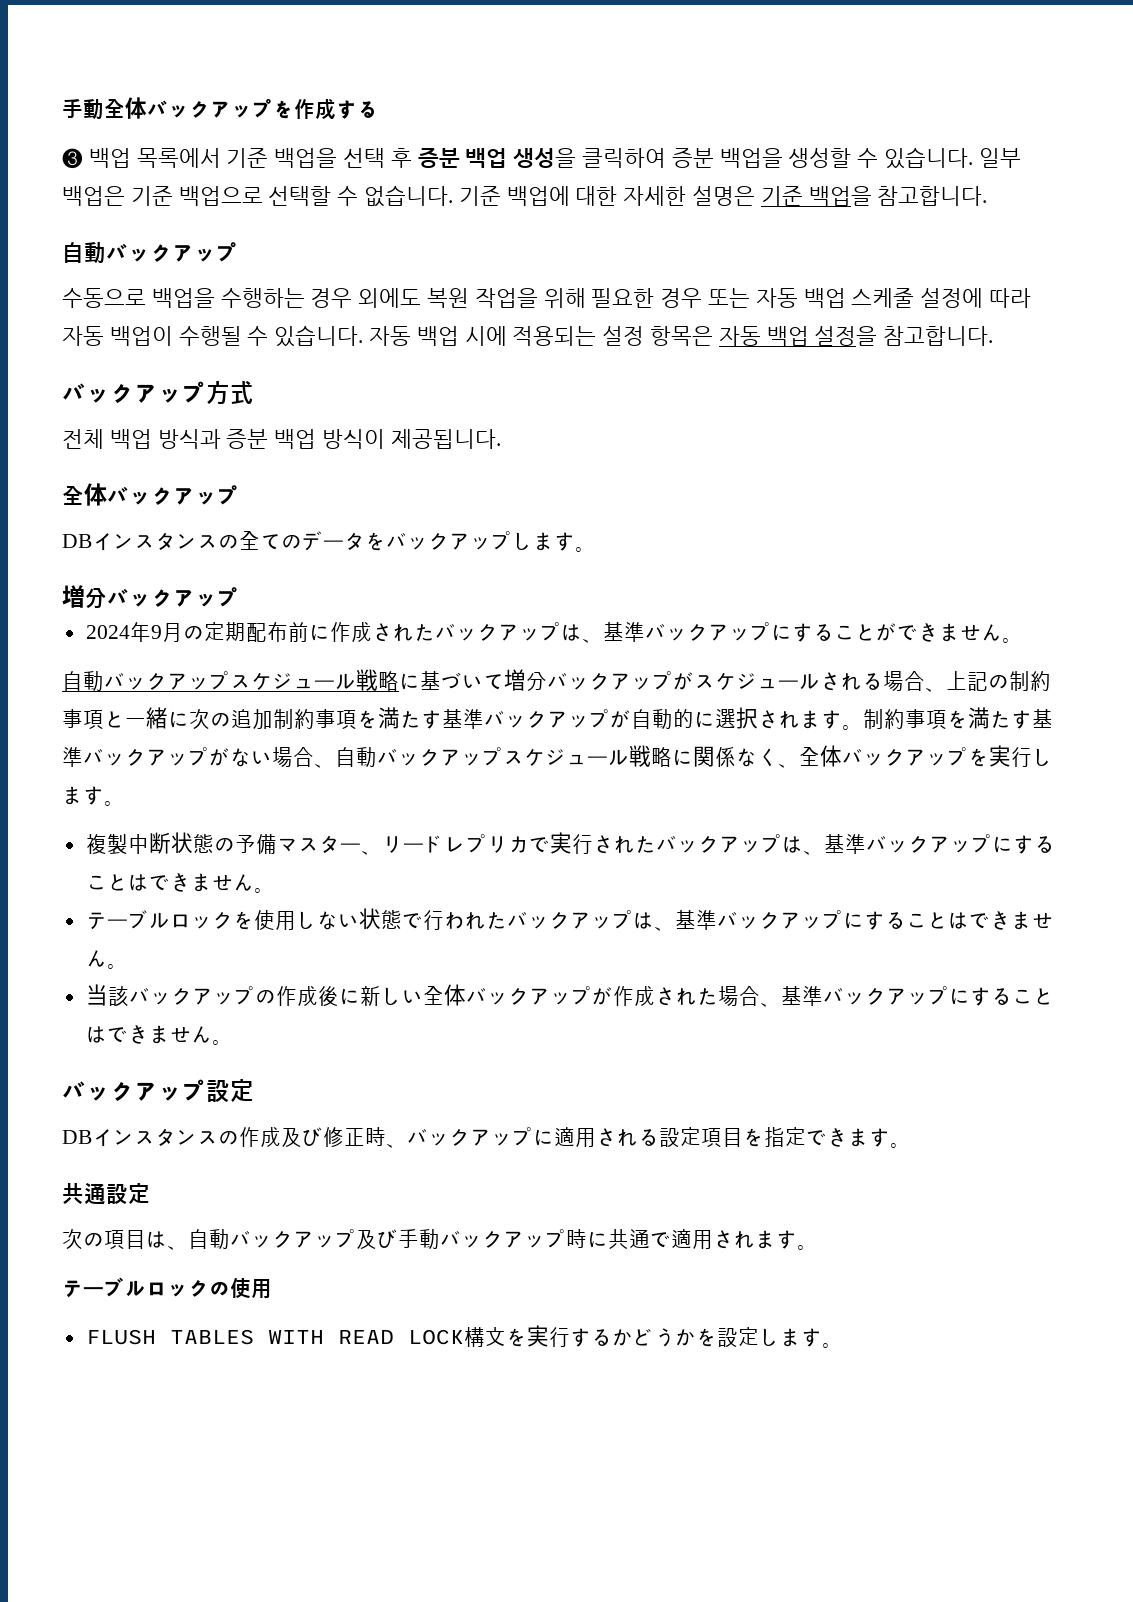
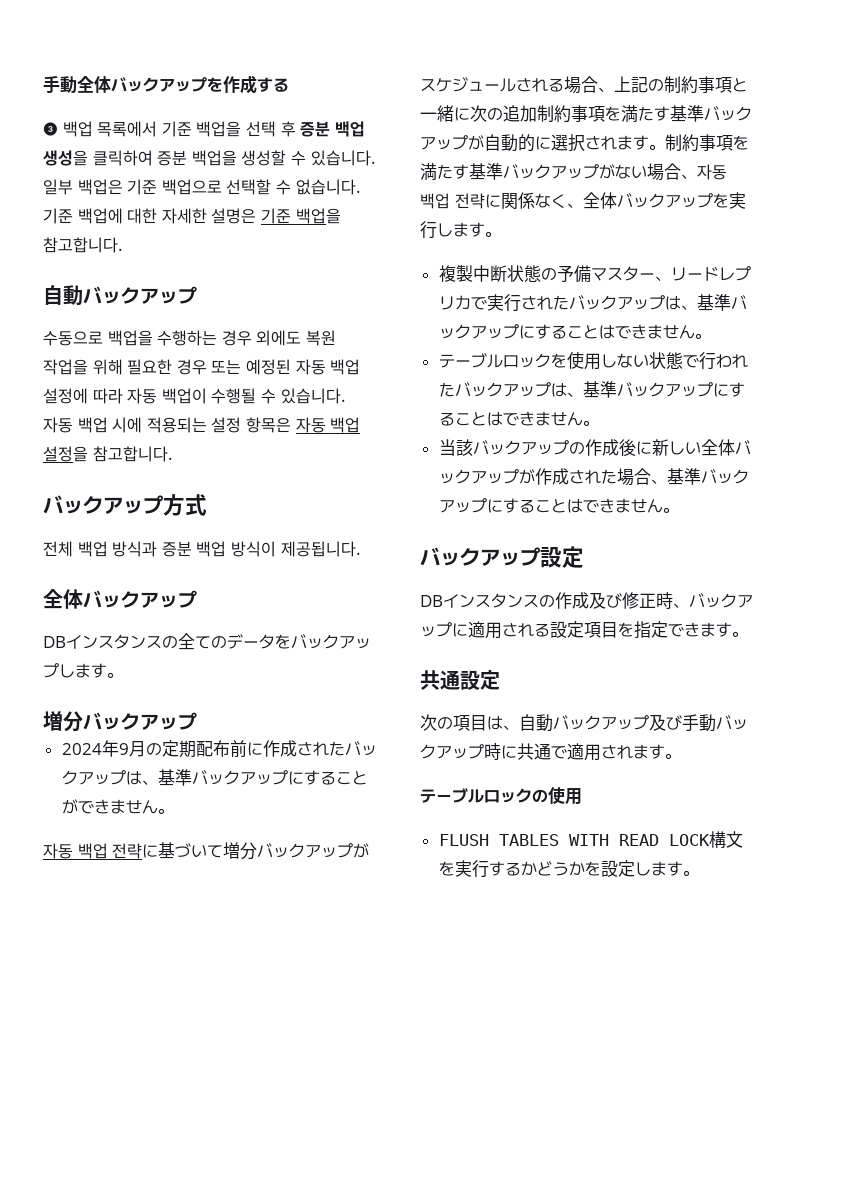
- 수동으로 백업을 수행하는 경우 외에도 복원 작업을 위해 필요한 경우 또는 자동 백업 스케줄 설정에 따라 자동 백업이 수행될 수 있습니다.
+ 수동으로 백업을 수행하는 경우 외에도 복원 작업을 위해 필요한 경우 또는 예정된 자동 백업 설정에 따라 자동 백업이 수행될 수 있습니다.
- 自動バックアップスケジュール戦略に基づいて増分バックアップがスケジュールされる場合、上記の制約事項と一緒に次の追加制約事項を満たす基準バックアップが自動的に選択されます。
+ 자동 백업 전략に基づいて増分バックアップがスケジュールされる場合、上記の制約事項と一緒に次の追加制約事項を満たす基準バックアップが自動的に選択されます。
- 制約事項を満たす基準バックアップがない場合、自動バックアップスケジュール戦略に関係なく、全体バックアップを実行します。
+ 制約事項を満たす基準バックアップがない場合、자동 백업 전략に関係なく、全体バックアップを実行します。

